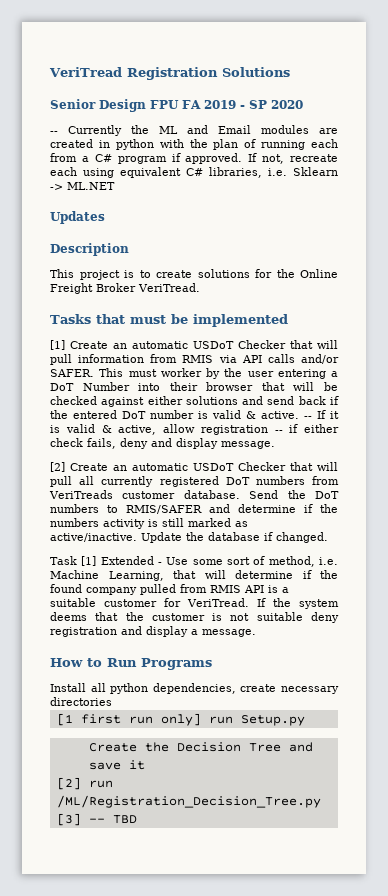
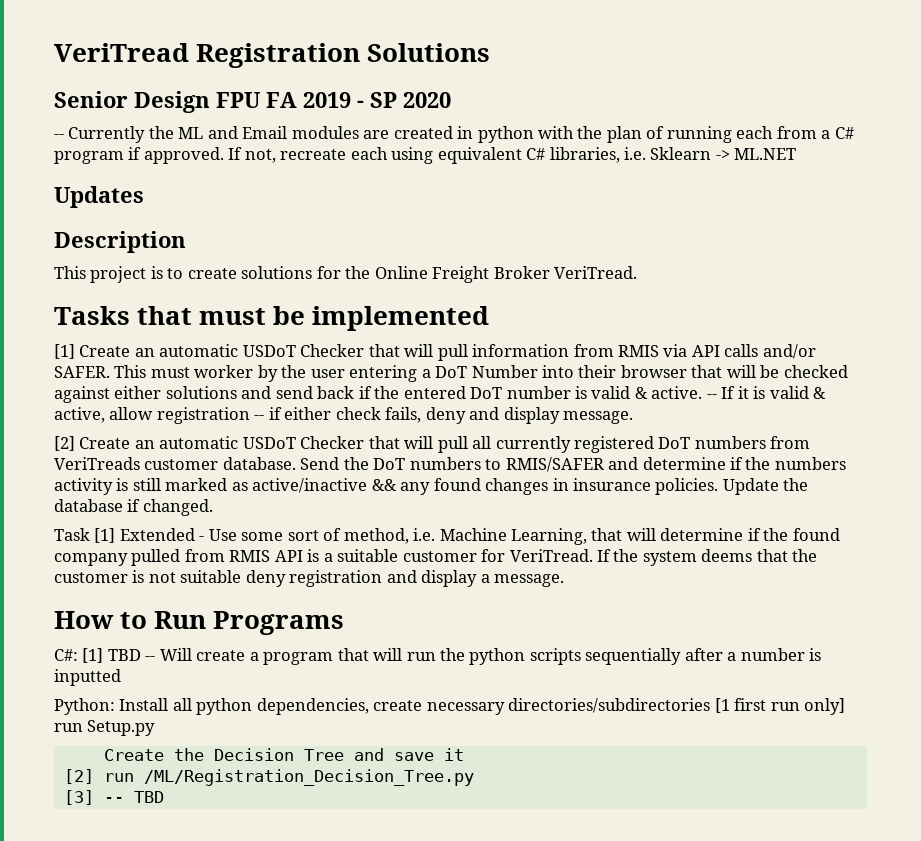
- Send the DoT numbers to RMIS/SAFER and determine if the numbers activity is still marked as active/inactive.
+ Send the DoT numbers to RMIS/SAFER and determine if the numbers activity is still marked as active/inactive && any found changes in insurance policies.
- Install all python dependencies, create necessary directories
- [1 first run only] run Setup.py
+ C#: [1] TBD -- Will create a program that will run the python scripts sequentially after a number is inputted
+ Python: Install all python dependencies, create necessary directories/subdirectories [1 first run only] run Setup.py

